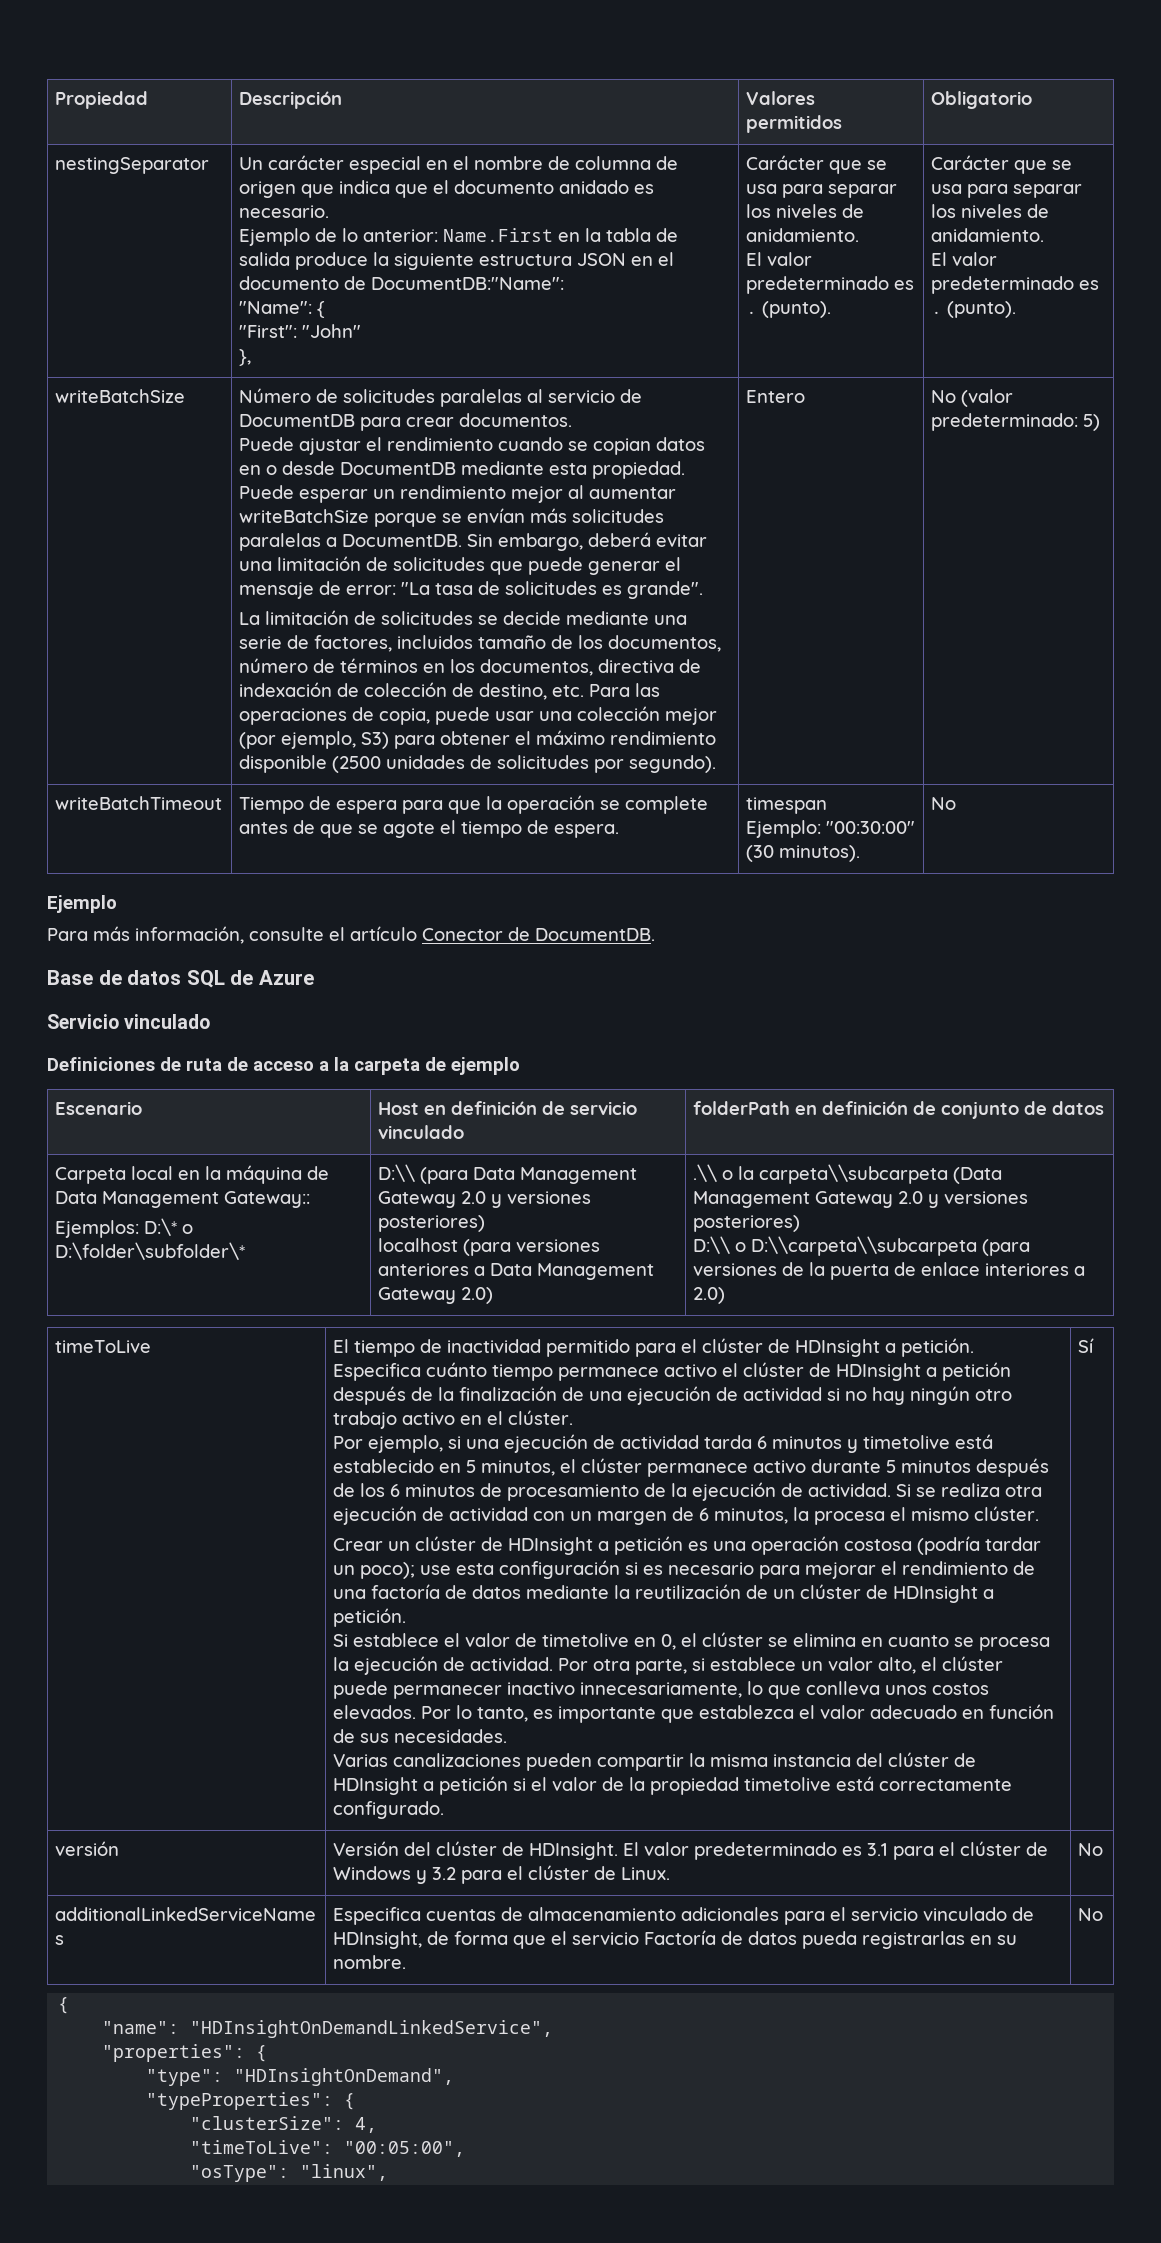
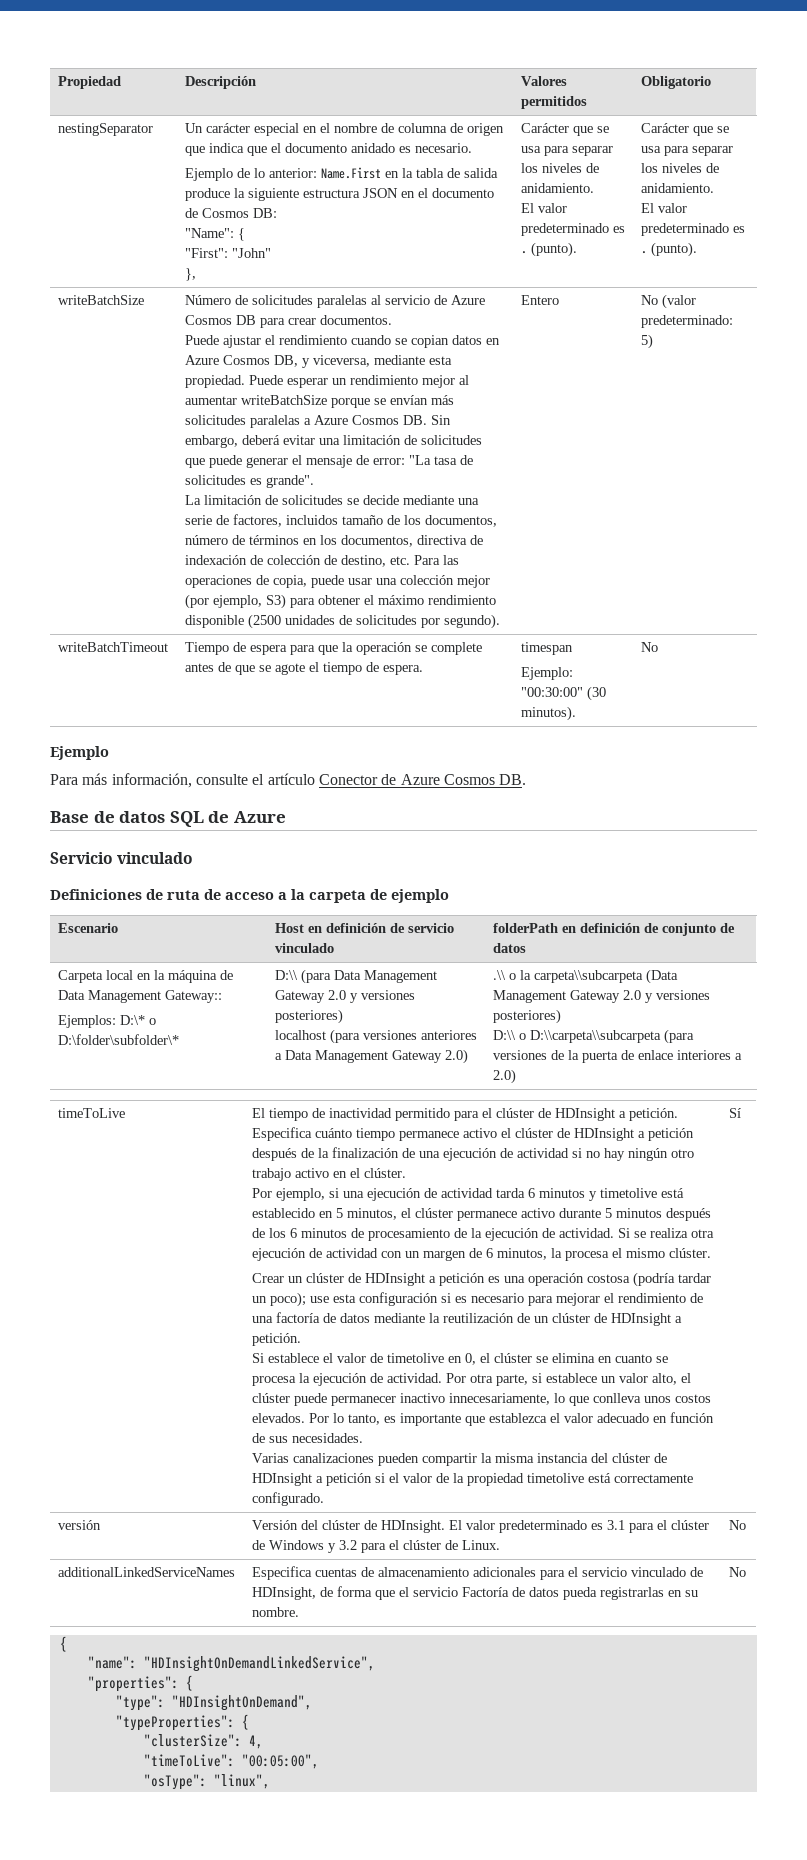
- Ejemplo de lo anterior: Name.First en la tabla de salida produce la siguiente estructura JSON en el documento de DocumentDB:"Name":
+ Ejemplo de lo anterior: Name.First en la tabla de salida produce la siguiente estructura JSON en el documento de Cosmos DB:
- Número de solicitudes paralelas al servicio de DocumentDB para crear documentos.
+ Número de solicitudes paralelas al servicio de Azure Cosmos DB para crear documentos.
- Puede ajustar el rendimiento cuando se copian datos en o desde DocumentDB mediante esta propiedad.
+ Puede ajustar el rendimiento cuando se copian datos en Azure Cosmos DB, y viceversa, mediante esta propiedad.
- Puede esperar un rendimiento mejor al aumentar writeBatchSize porque se envían más solicitudes paralelas a DocumentDB. Sin embargo, deberá evitar una limitación de solicitudes que puede generar el mensaje de error: "La tasa de solicitudes es grande".
+ Puede esperar un rendimiento mejor al aumentar writeBatchSize porque se envían más solicitudes paralelas a Azure Cosmos DB. Sin embargo, deberá evitar una limitación de solicitudes que puede generar el mensaje de error: "La tasa de solicitudes es grande".
- Para más información, consulte el artículo Conector de DocumentDB.
+ Para más información, consulte el artículo Conector de Azure Cosmos DB.

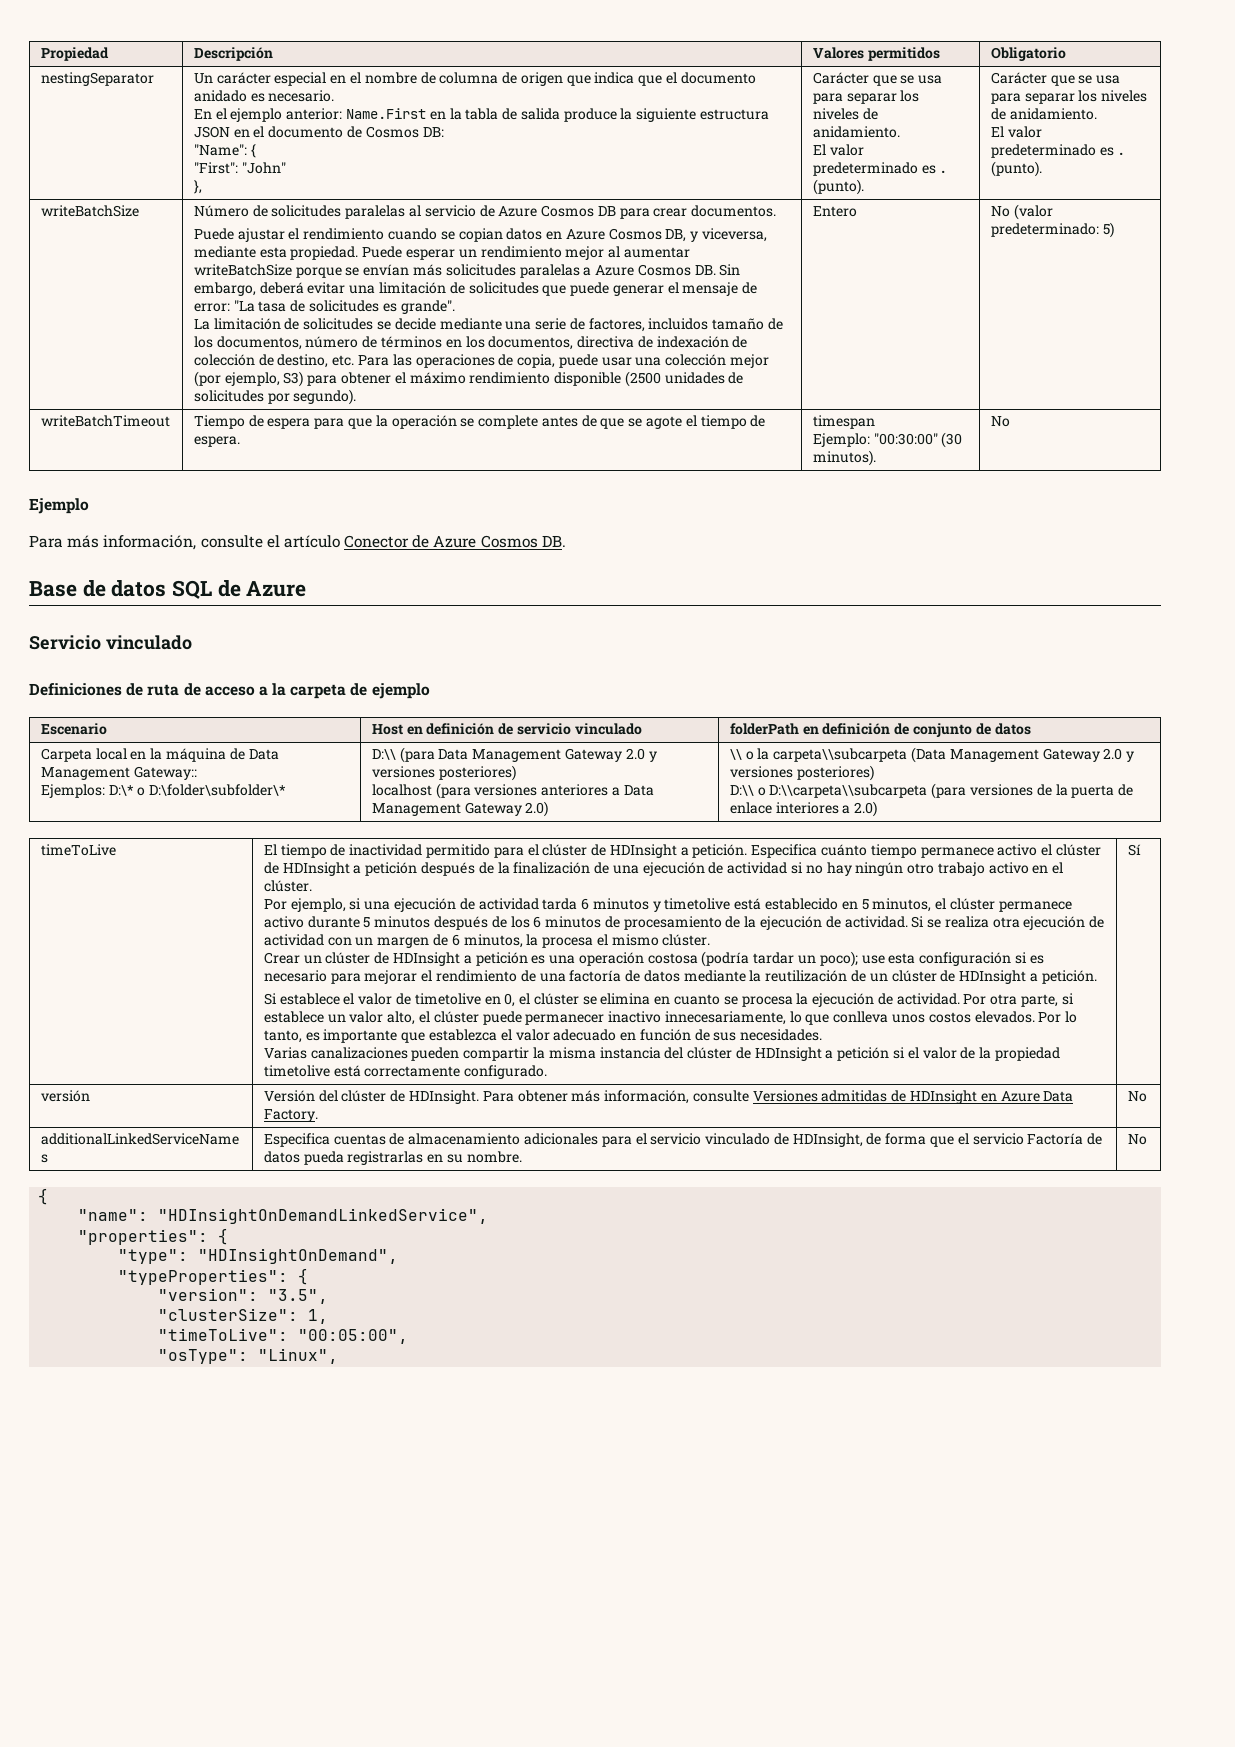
- Ejemplo de lo anterior: Name.First en la tabla de salida produce la siguiente estructura JSON en el documento de Cosmos DB:
+ En el ejemplo anterior: Name.First en la tabla de salida produce la siguiente estructura JSON en el documento de Cosmos DB:
- .\\ o la carpeta\\subcarpeta (Data Management Gateway 2.0 y versiones posteriores)
+ \\ o la carpeta\\subcarpeta (Data Management Gateway 2.0 y versiones posteriores)
- versión | Versión del clúster de HDInsight. El valor predeterminado es 3.1 para el clúster de Windows y 3.2 para el clúster de Linux. | No
+ versión | Versión del clúster de HDInsight. Para obtener más información, consulte Versiones admitidas de HDInsight en Azure Data Factory. | No
+ "version": "3.5",
- "clusterSize": 4,
+ "clusterSize": 1,
- "osType": "linux",
+ "osType": "Linux",

